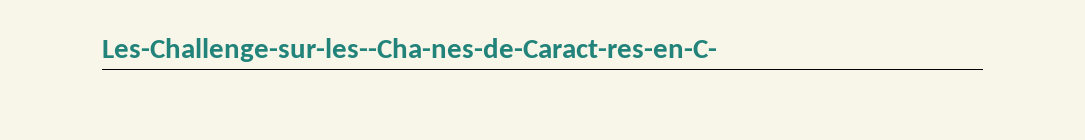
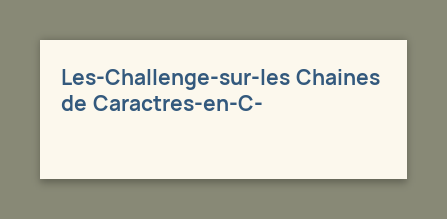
- Les-Challenge-sur-les--Cha-nes-de-Caract-res-en-C-
+ Les-Challenge-sur-les Chaines de Caractres-en-C-

